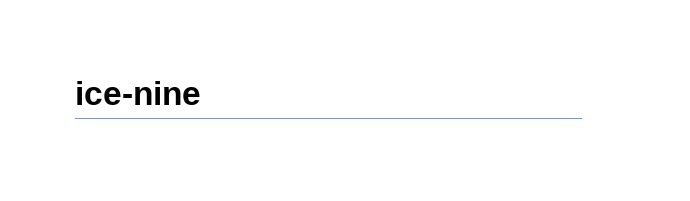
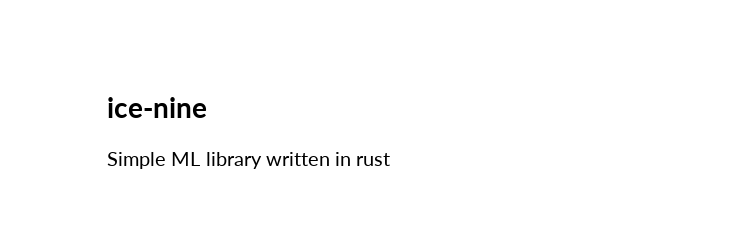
+ Simple ML library written in rust

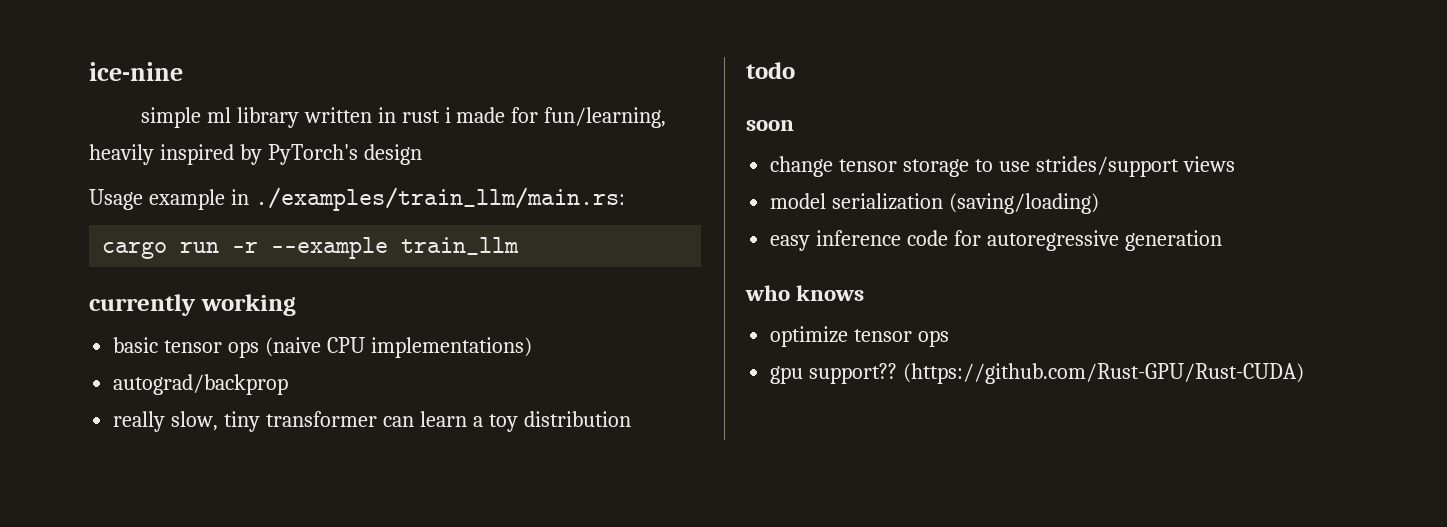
- Simple ML library written in rust
+ simple ml library written in rust i made for fun/learning, heavily inspired by PyTorch's design
+ Usage example in ./examples/train_llm/main.rs:
+ cargo run -r --example train_llm
+ currently working
+ basic tensor ops (naive CPU implementations)
+ autograd/backprop
+ really slow, tiny transformer can learn a toy distribution
+ todo
+ soon
+ change tensor storage to use strides/support views
+ model serialization (saving/loading)
+ easy inference code for autoregressive generation
+ who knows
+ optimize tensor ops
+ gpu support?? (https://github.com/Rust-GPU/Rust-CUDA)

